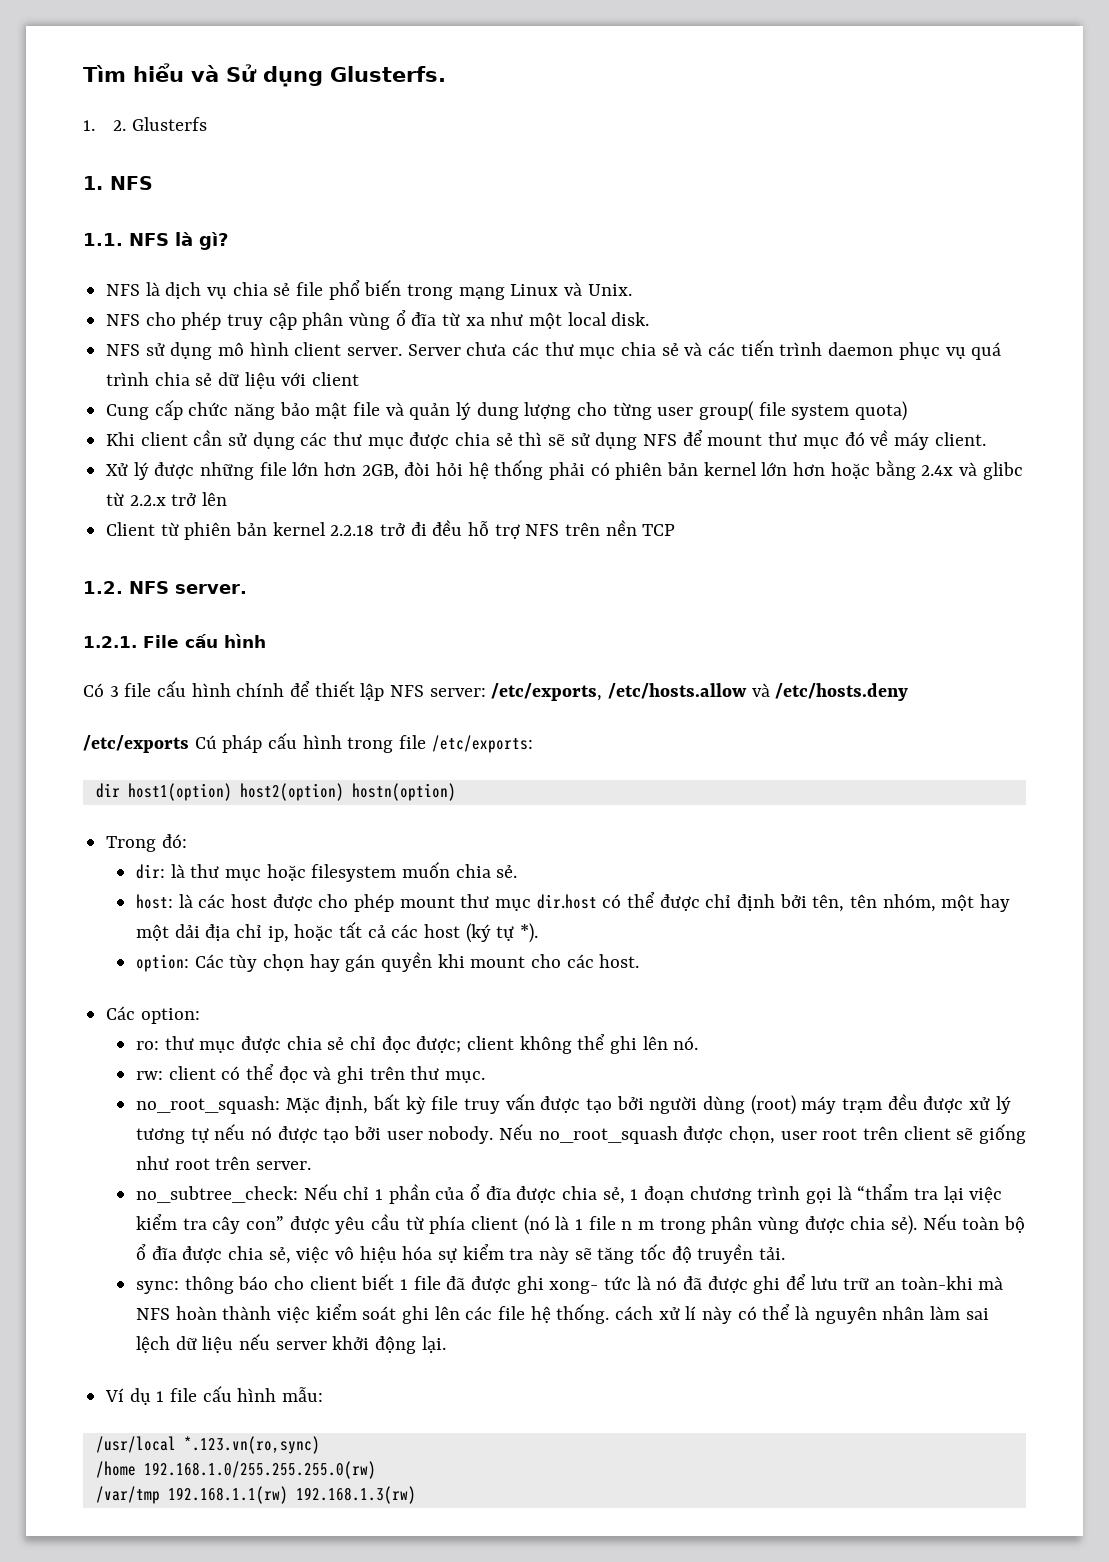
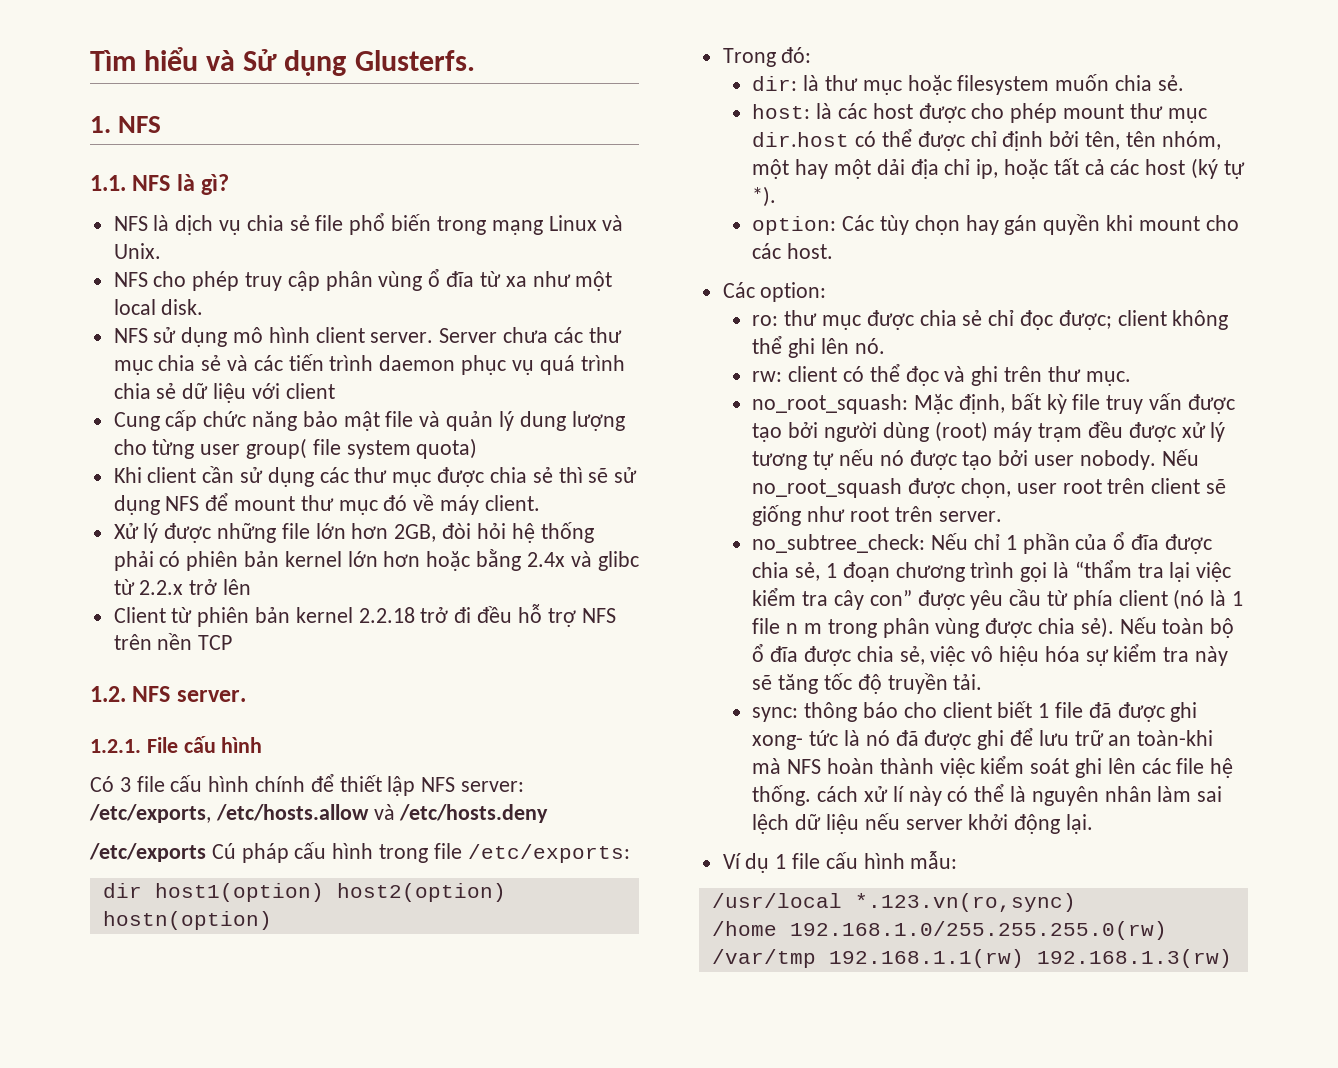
- 1. 2. Glusterfs

